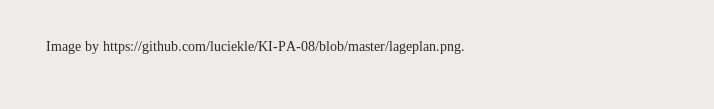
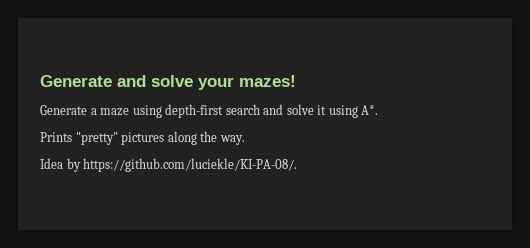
- Image by https://github.com/luciekle/KI-PA-08/blob/master/lageplan.png.
+ Generate and solve your mazes!
+ Generate a maze using depth-first search and solve it using A*.
+ Prints "pretty" pictures along the way.
+ Idea by https://github.com/luciekle/KI-PA-08/.

